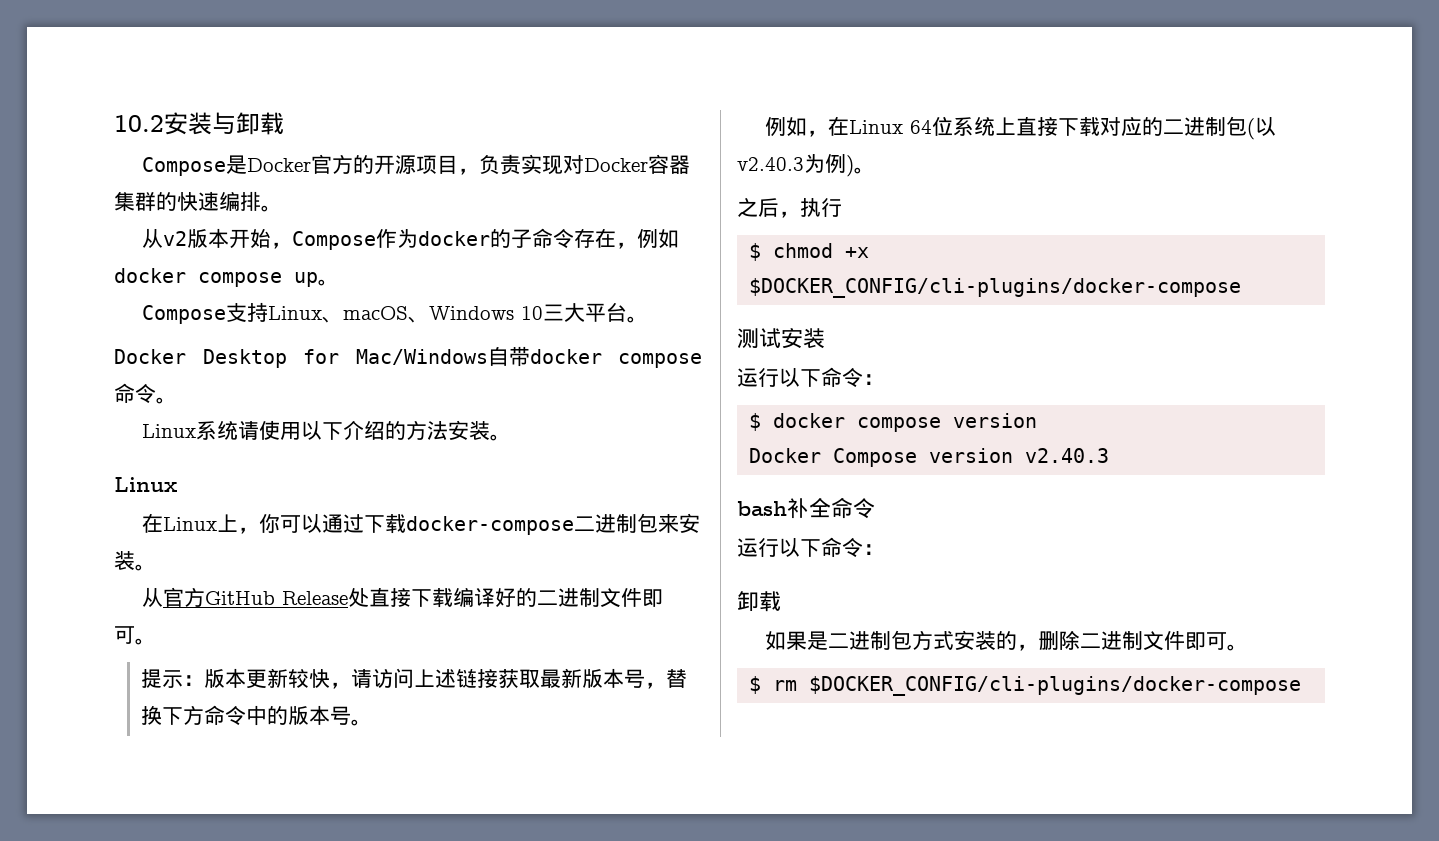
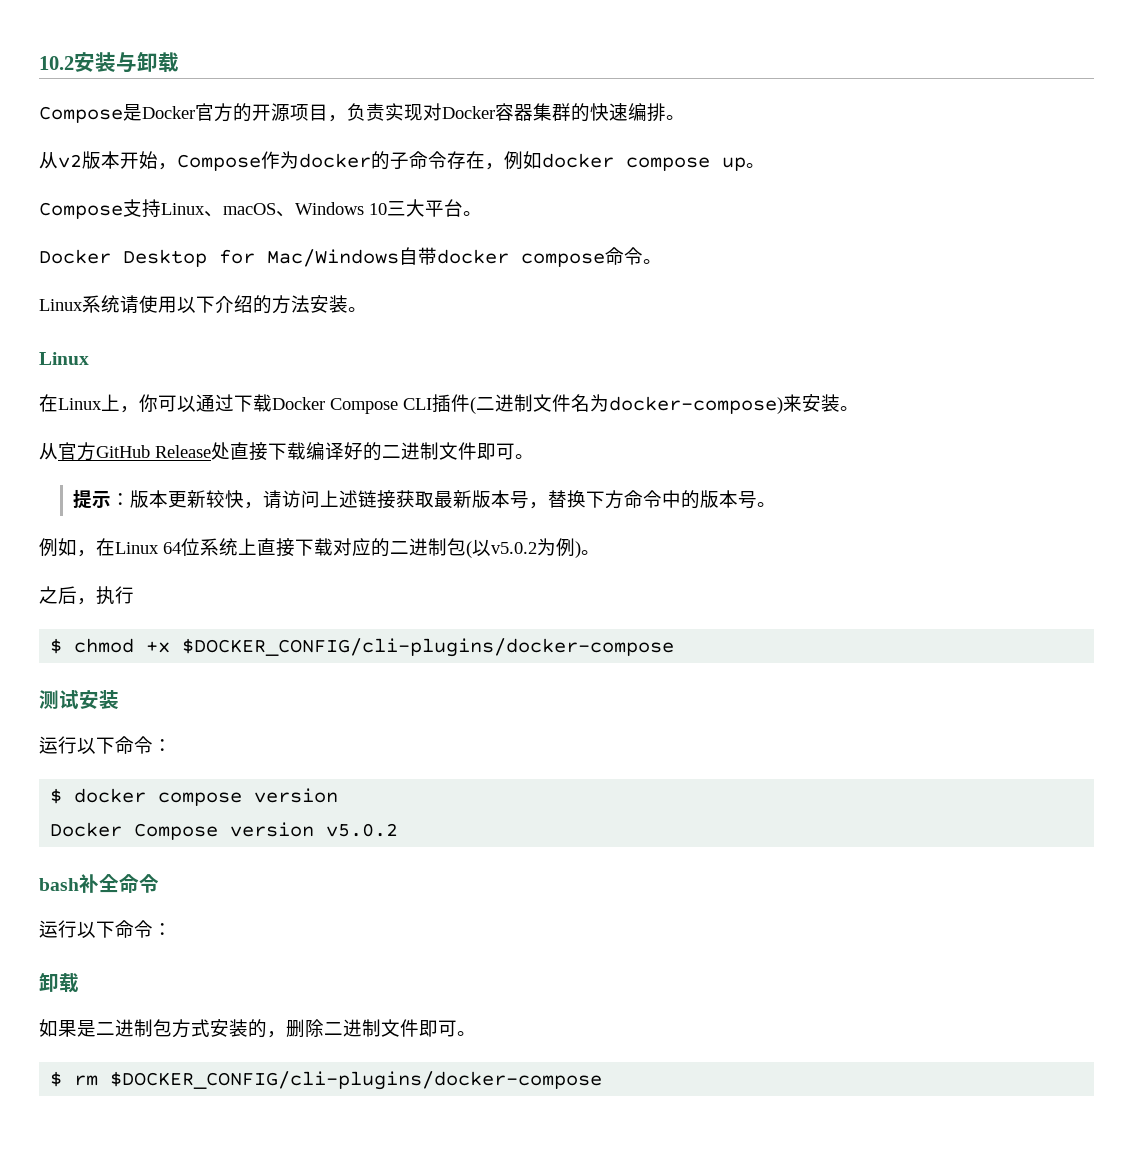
- 在Linux上，你可以通过下载docker-compose二进制包来安装。
+ 在Linux上，你可以通过下载Docker Compose CLI插件(二进制文件名为docker-compose)来安装。
- 例如，在Linux 64位系统上直接下载对应的二进制包(以v2.40.3为例)。
+ 例如，在Linux 64位系统上直接下载对应的二进制包(以v5.0.2为例)。
- Docker Compose version v2.40.3
+ Docker Compose version v5.0.2

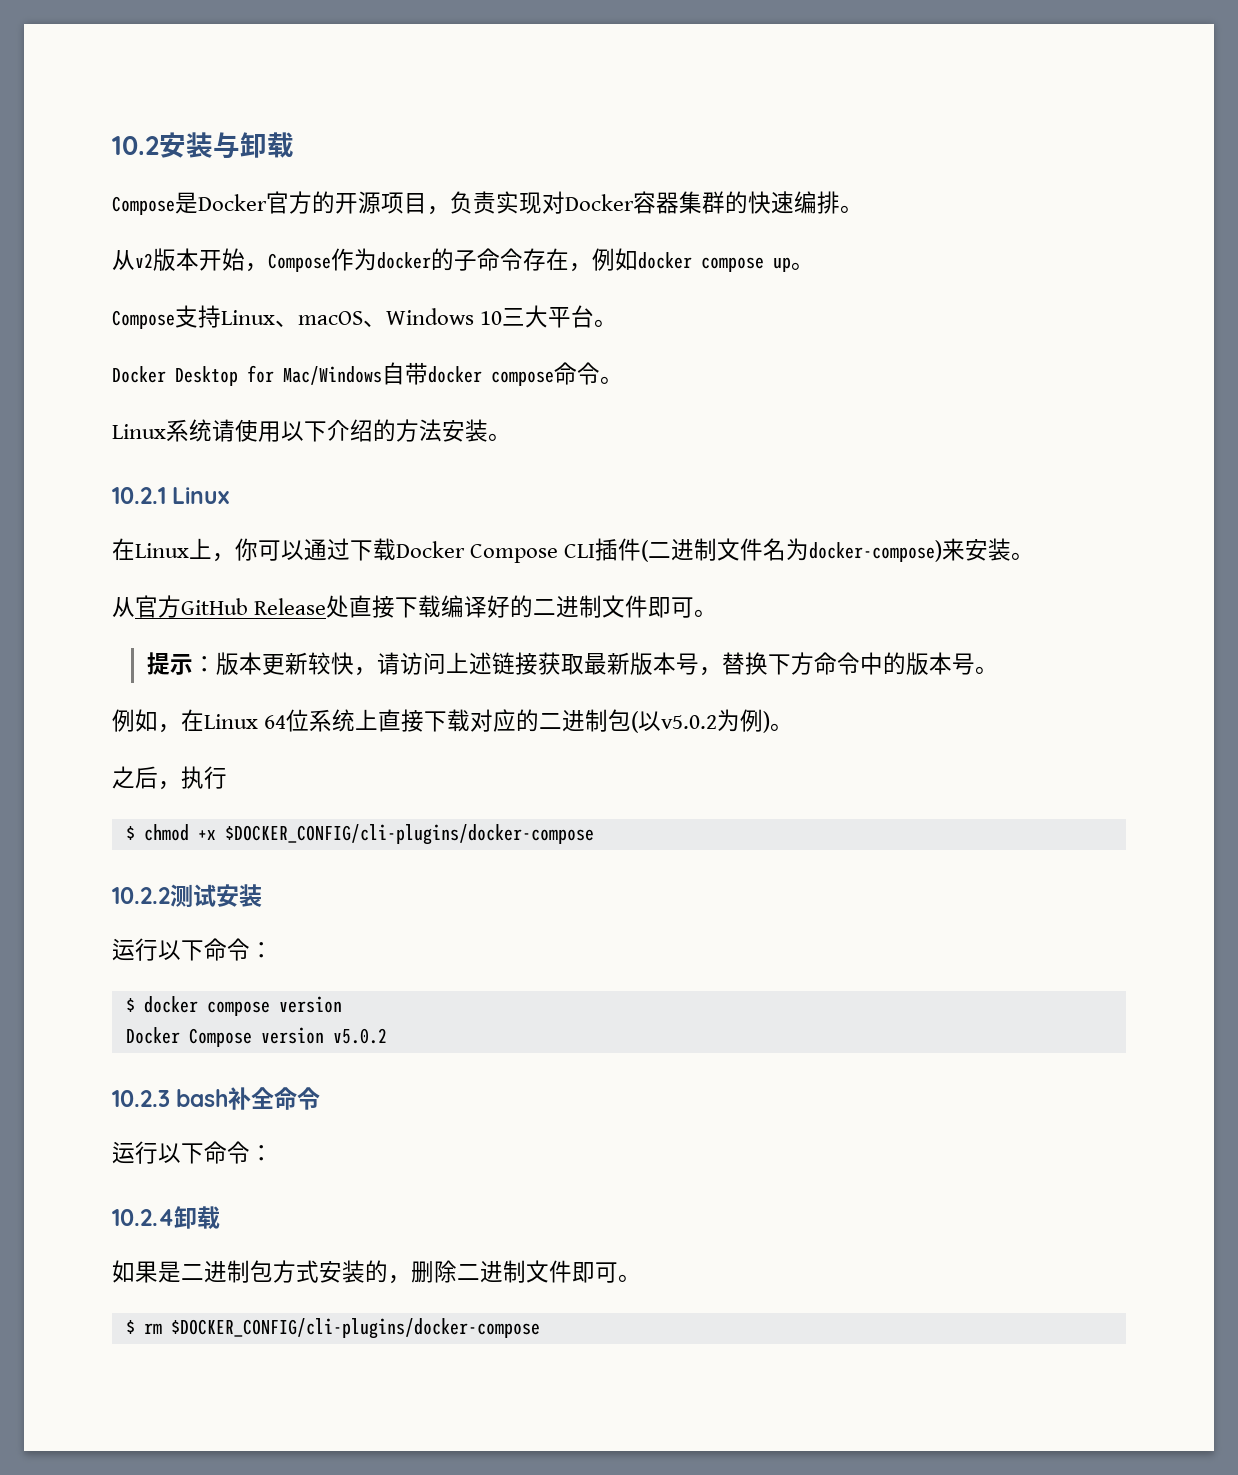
  Linux系统请使用以下介绍的方法安装。
- Linux
+ 10.2.1 Linux
- 测试安装
+ 10.2.2测试安装
- bash补全命令
+ 10.2.3 bash补全命令
  运行以下命令：
- 卸载
+ 10.2.4卸载

